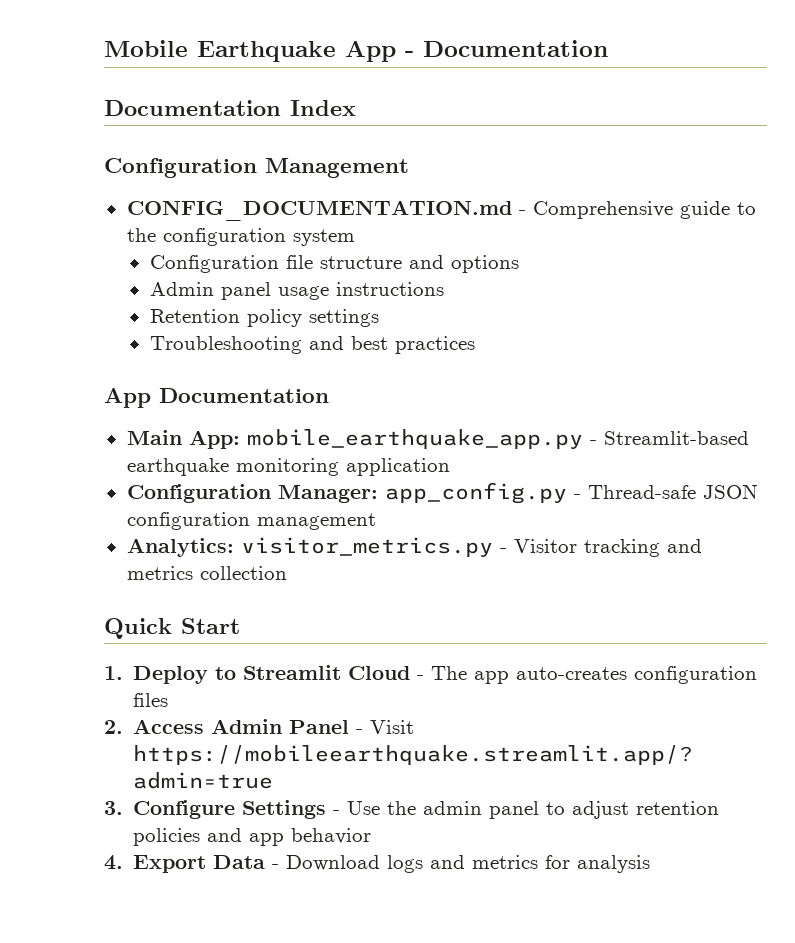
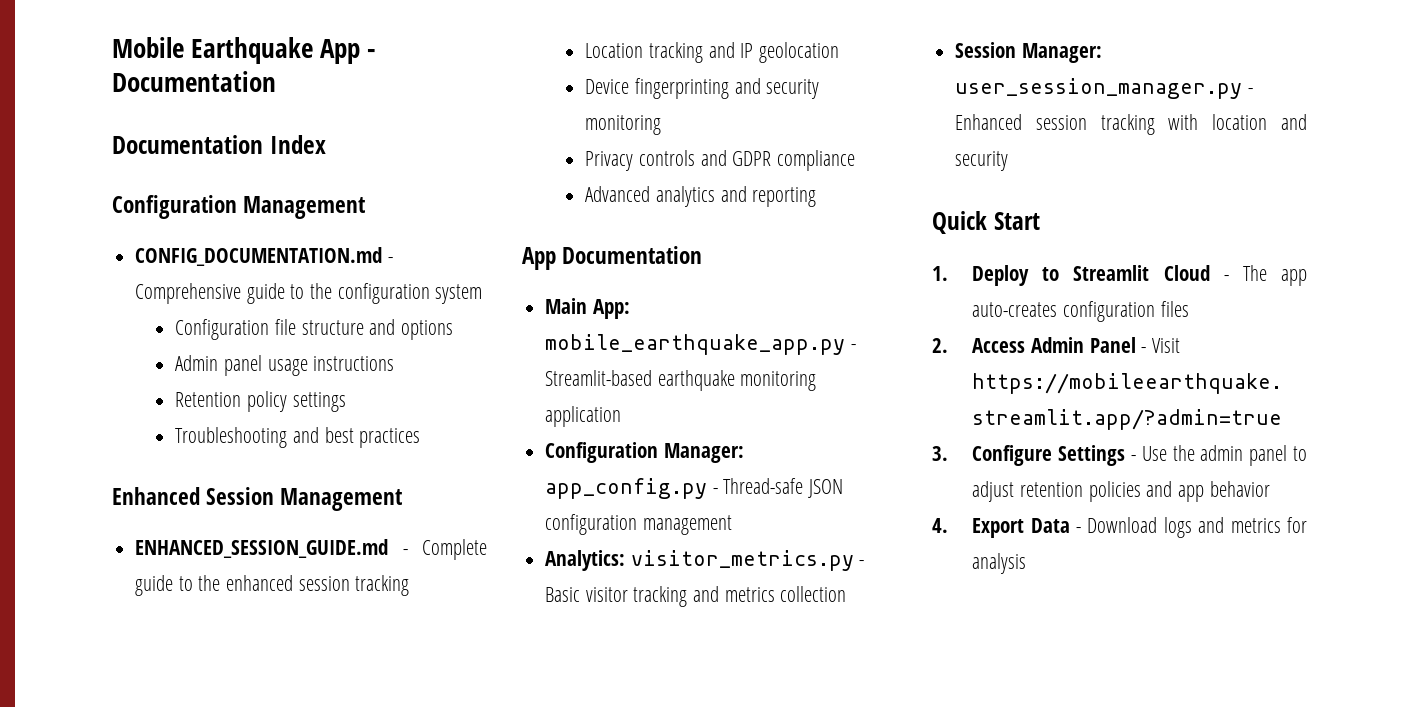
+ Enhanced Session Management
+ ENHANCED_SESSION_GUIDE.md - Complete guide to the enhanced session tracking
+ Location tracking and IP geolocation
+ Device fingerprinting and security monitoring
+ Privacy controls and GDPR compliance
+ Advanced analytics and reporting
- Analytics: visitor_metrics.py - Visitor tracking and metrics collection
+ Analytics: visitor_metrics.py - Basic visitor tracking and metrics collection
+ Session Manager: user_session_manager.py - Enhanced session tracking with location and security

